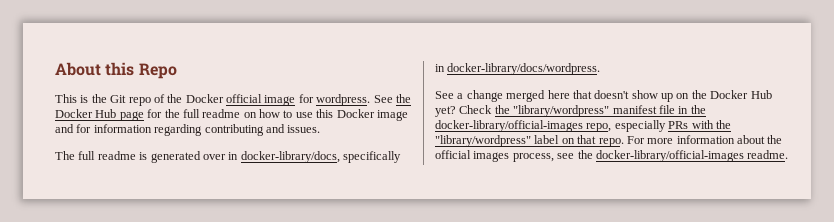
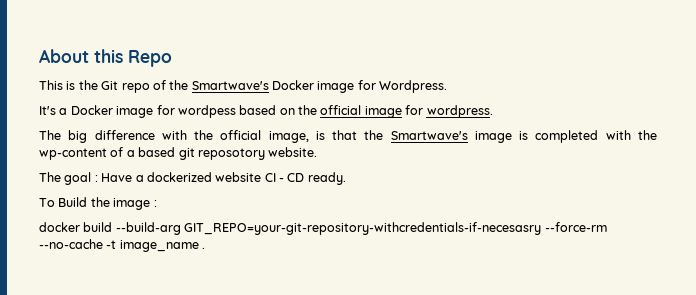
- This is the Git repo of the Docker official image for wordpress. See the Docker Hub page for the full readme on how to use this Docker image and for information regarding contributing and issues.
- The full readme is generated over in docker-library/docs, specifically in docker-library/docs/wordpress.
- See a change merged here that doesn't show up on the Docker Hub yet? Check the "library/wordpress" manifest file in the docker-library/official-images repo, especially PRs with the "library/wordpress" label on that repo. For more information about the official images process, see the docker-library/official-images readme.
+ This is the Git repo of the Smartwave's Docker image for Wordpress.
+ It's a Docker image for wordpess based on the official image for wordpress.
+ The big difference with the official image, is that the Smartwave's image is completed with the wp-content of a based git reposotory website.
+ The goal : Have a dockerized website CI - CD ready.
+ To Build the image :
+ docker build --build-arg GIT_REPO=your-git-repository-withcredentials-if-necesasry --force-rm --no-cache -t image_name .

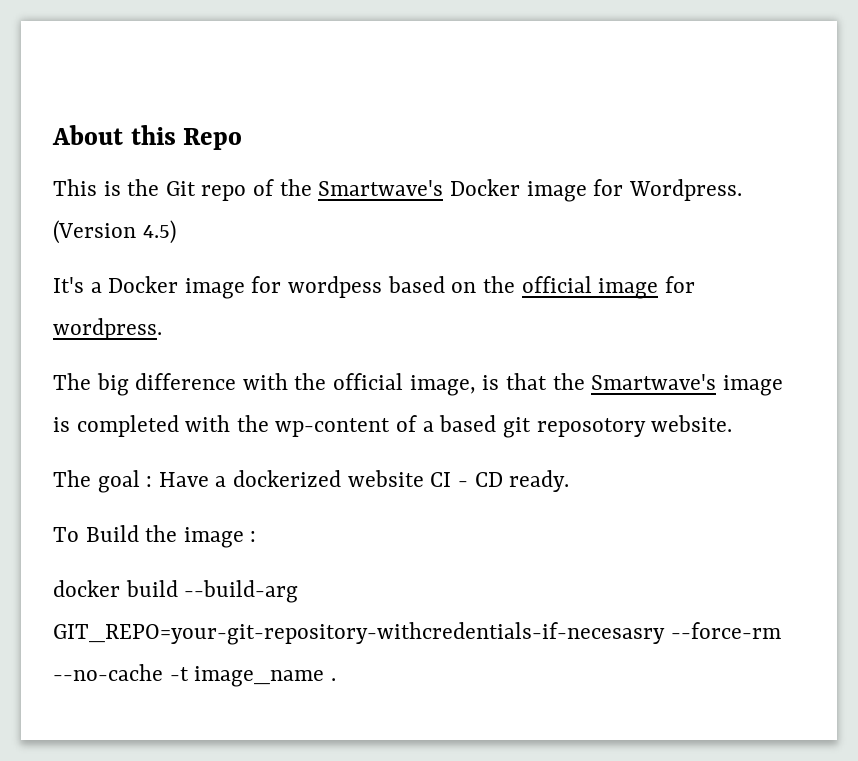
+ (Version 4.5)

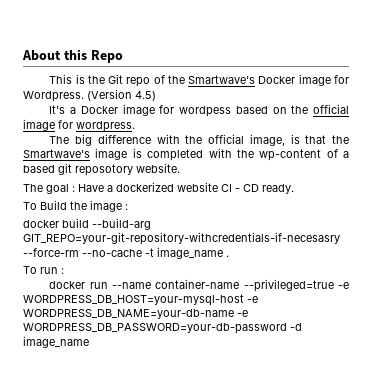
+ To run :
+ docker run --name container-name --privileged=true -e WORDPRESS_DB_HOST=your-mysql-host -e WORDPRESS_DB_NAME=your-db-name -e WORDPRESS_DB_PASSWORD=your-db-password -d image_name

